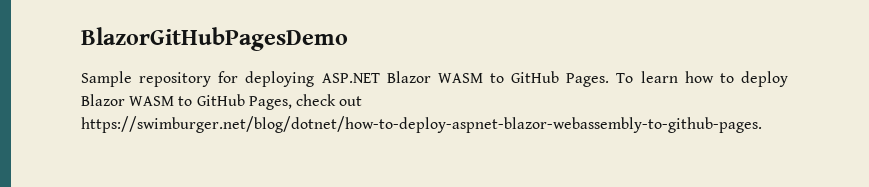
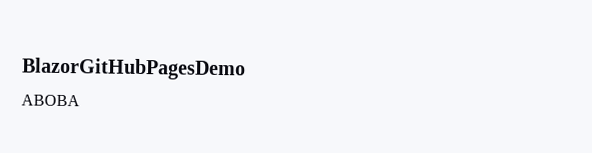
- Sample repository for deploying ASP.NET Blazor WASM to GitHub Pages. To learn how to deploy Blazor WASM to GitHub Pages, check out https://swimburger.net/blog/dotnet/how-to-deploy-aspnet-blazor-webassembly-to-github-pages.
+ ABOBA

